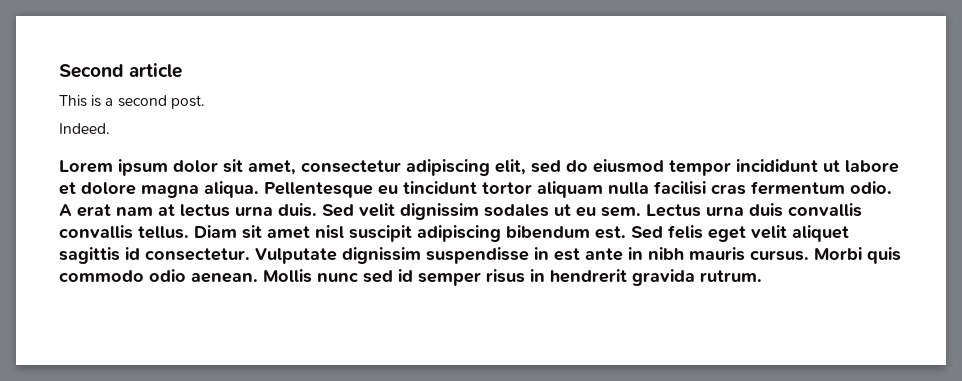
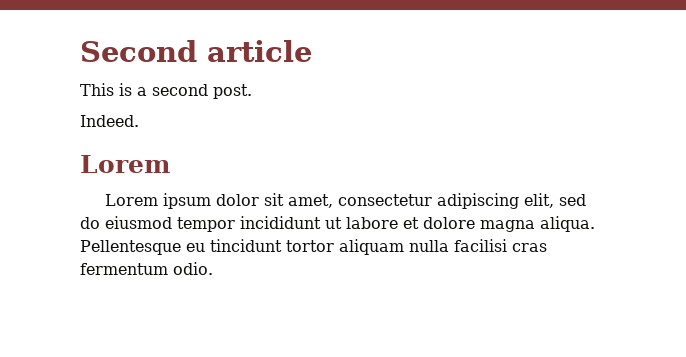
  Indeed.
+ Lorem
- A erat nam at lectus urna duis. Sed velit dignissim sodales ut eu sem. Lectus urna duis convallis convallis tellus. Diam sit amet nisl suscipit adipiscing bibendum est. Sed felis eget velit aliquet sagittis id consectetur. Vulputate dignissim suspendisse in est ante in nibh mauris cursus. Morbi quis commodo odio aenean. Mollis nunc sed id semper risus in hendrerit gravida rutrum.

